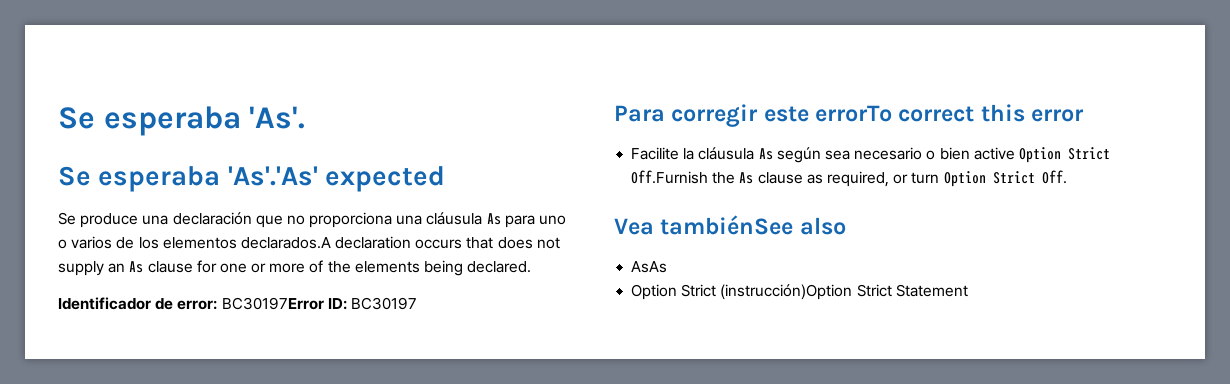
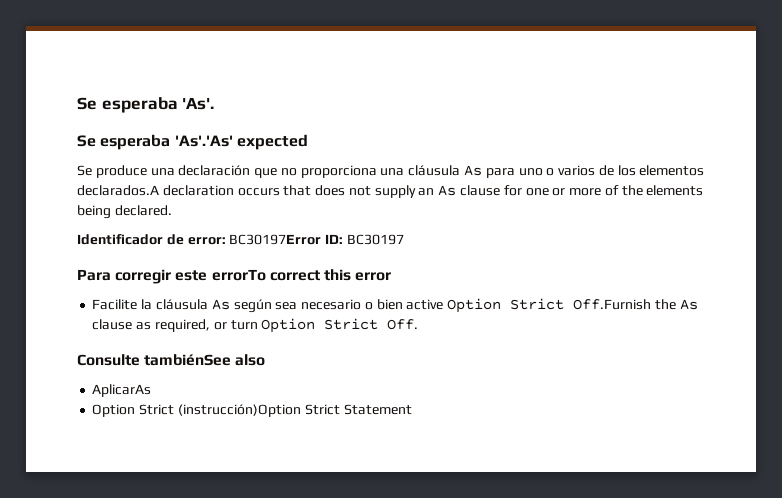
- Vea tambiénSee also
+ Consulte tambiénSee also
- AsAs
+ AplicarAs

